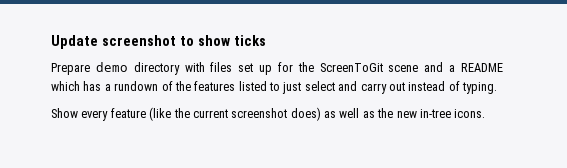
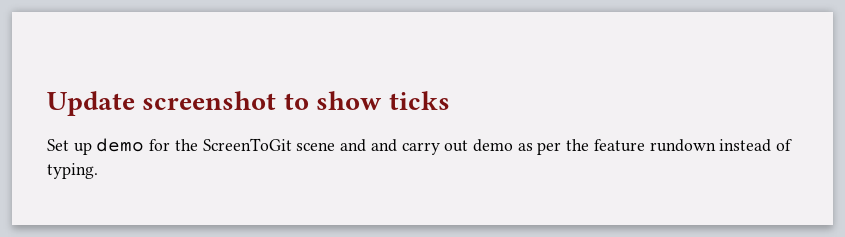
- Prepare demo directory with files set up for the ScreenToGit scene and a README which has a rundown of the features listed to just select and carry out instead of typing.
- Show every feature (like the current screenshot does) as well as the new in-tree icons.
+ Set up demo for the ScreenToGit scene and and carry out demo as per the feature rundown instead of typing.

